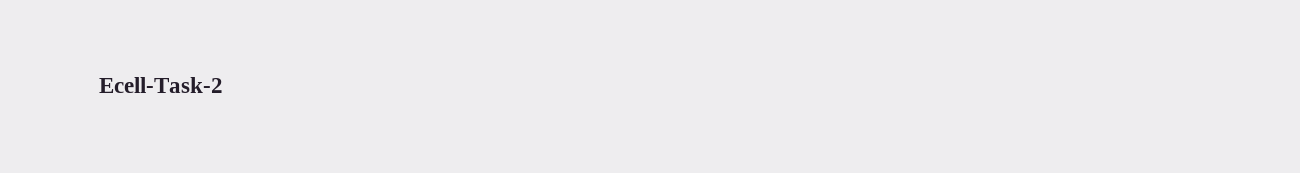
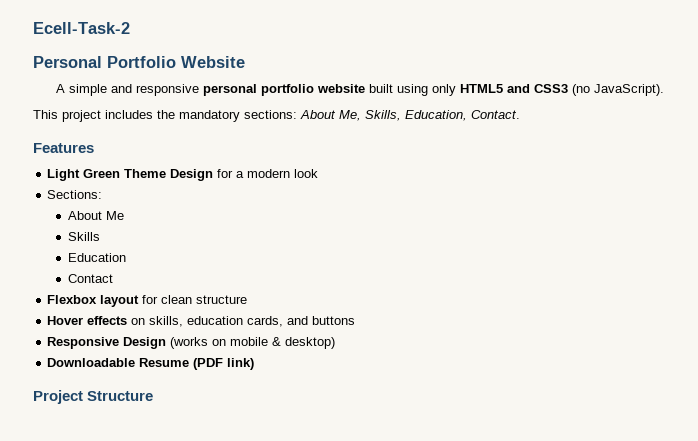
+ Personal Portfolio Website
+ A simple and responsive personal portfolio website built using only HTML5 and CSS3 (no JavaScript).
+ This project includes the mandatory sections: About Me, Skills, Education, Contact.
+ Features
+ Light Green Theme Design for a modern look
+ Sections:
+ About Me
+ Skills
+ Education
+ Contact
+ Flexbox layout for clean structure
+ Hover effects on skills, education cards, and buttons
+ Responsive Design (works on mobile & desktop)
+ Downloadable Resume (PDF link)
+ Project Structure

